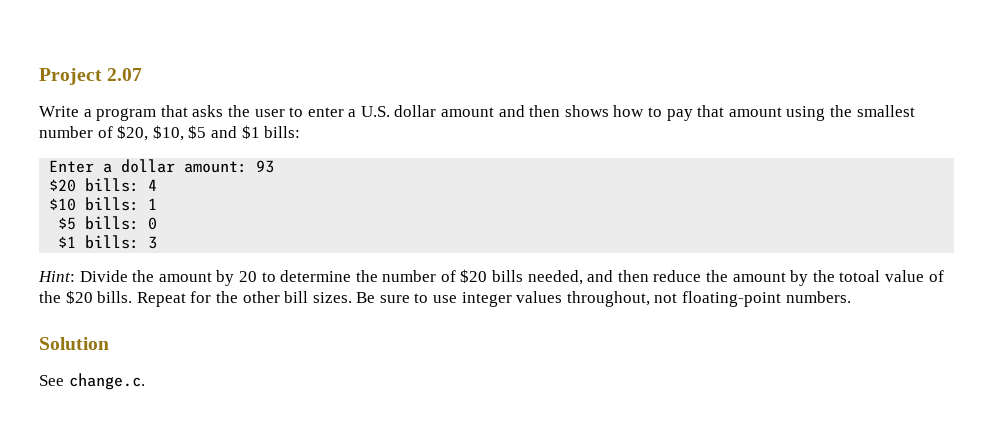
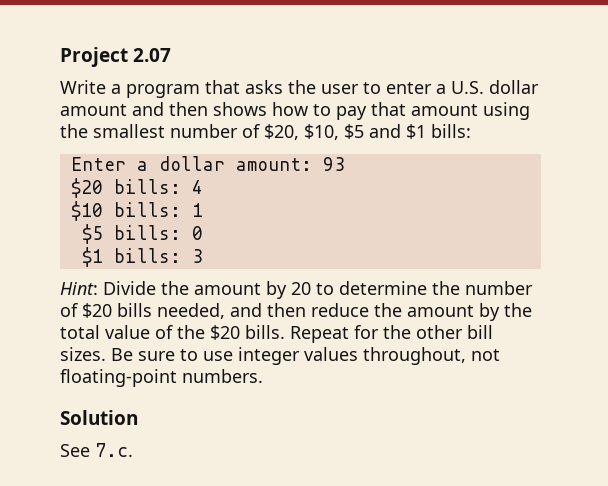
- Hint: Divide the amount by 20 to determine the number of $20 bills needed, and then reduce the amount by the totoal value of the $20 bills.
+ Hint: Divide the amount by 20 to determine the number of $20 bills needed, and then reduce the amount by the total value of the $20 bills.
- See change.c.
+ See 7.c.

